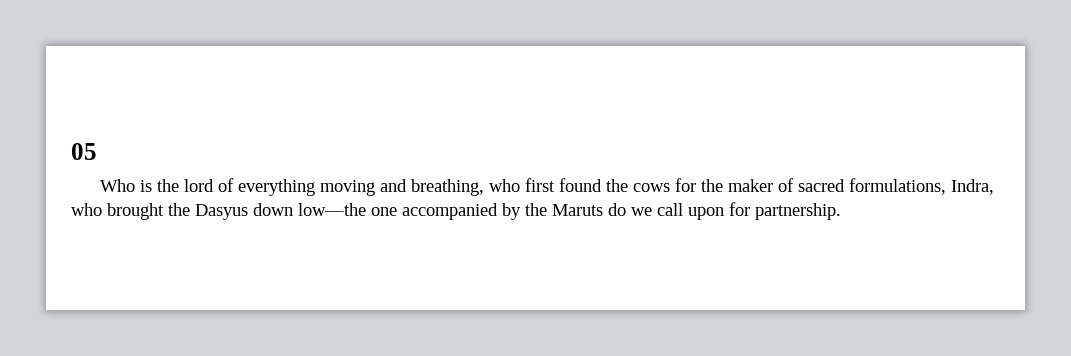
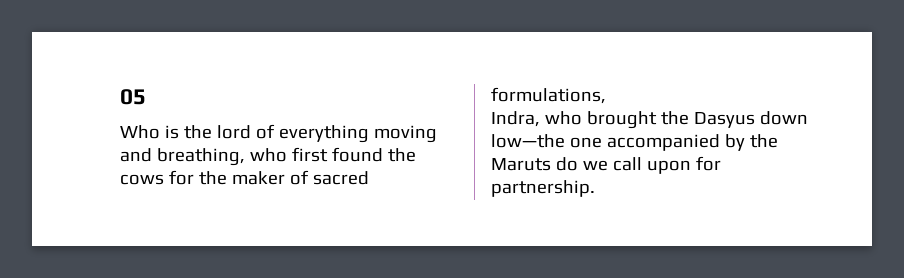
- Who is the lord of everything moving and breathing, who first found the cows for the maker of sacred formulations, Indra, who brought the Dasyus down low—the one accompanied by the Maruts do we call upon for partnership.
+ Who is the lord of everything moving and breathing, who first found the cows for the maker of sacred formulations,
+ Indra, who brought the Dasyus down low—the one accompanied by the Maruts do we call upon for partnership.

